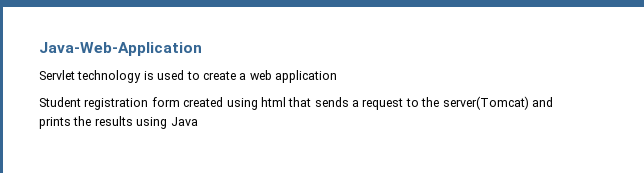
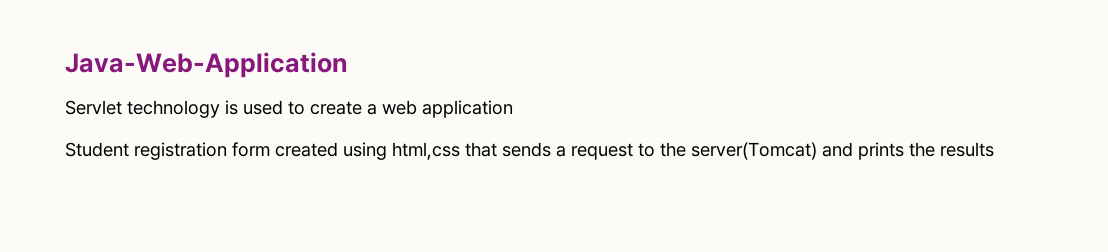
- Student registration form created using html that sends a request to the server(Tomcat) and prints the results using Java
+ Student registration form created using html,css that sends a request to the server(Tomcat) and prints the results

